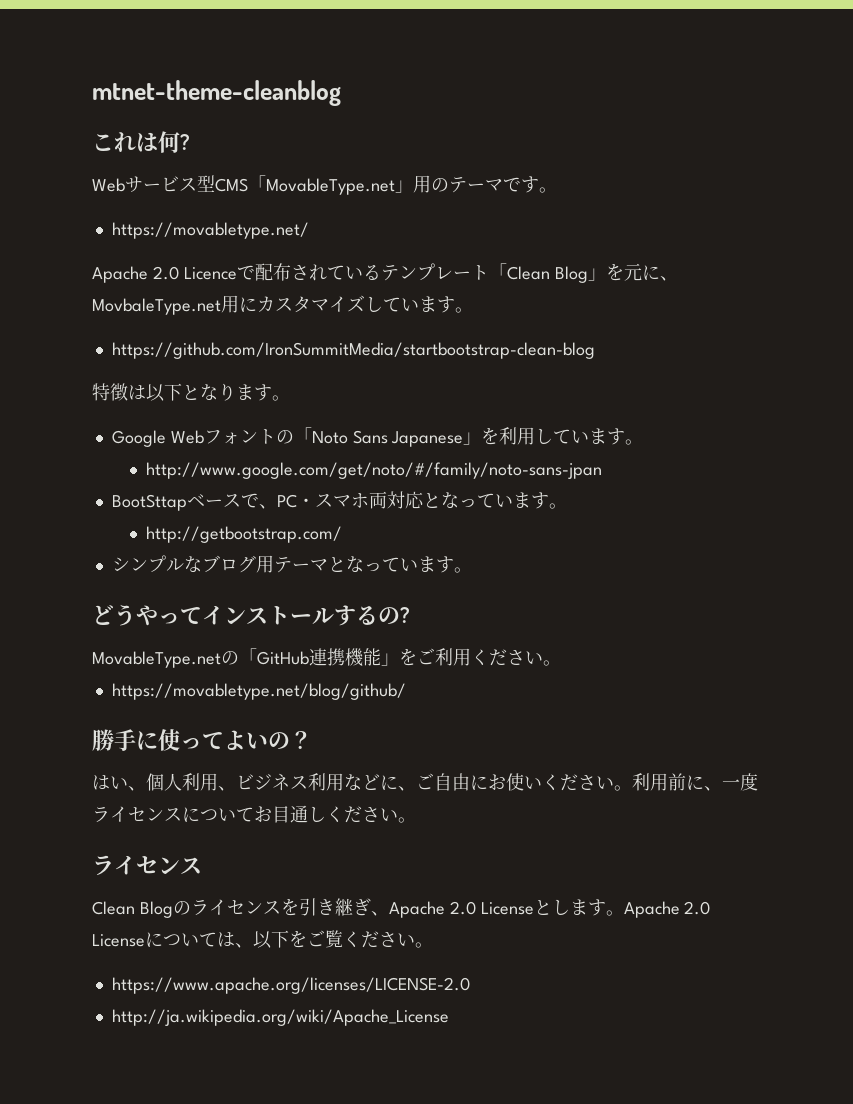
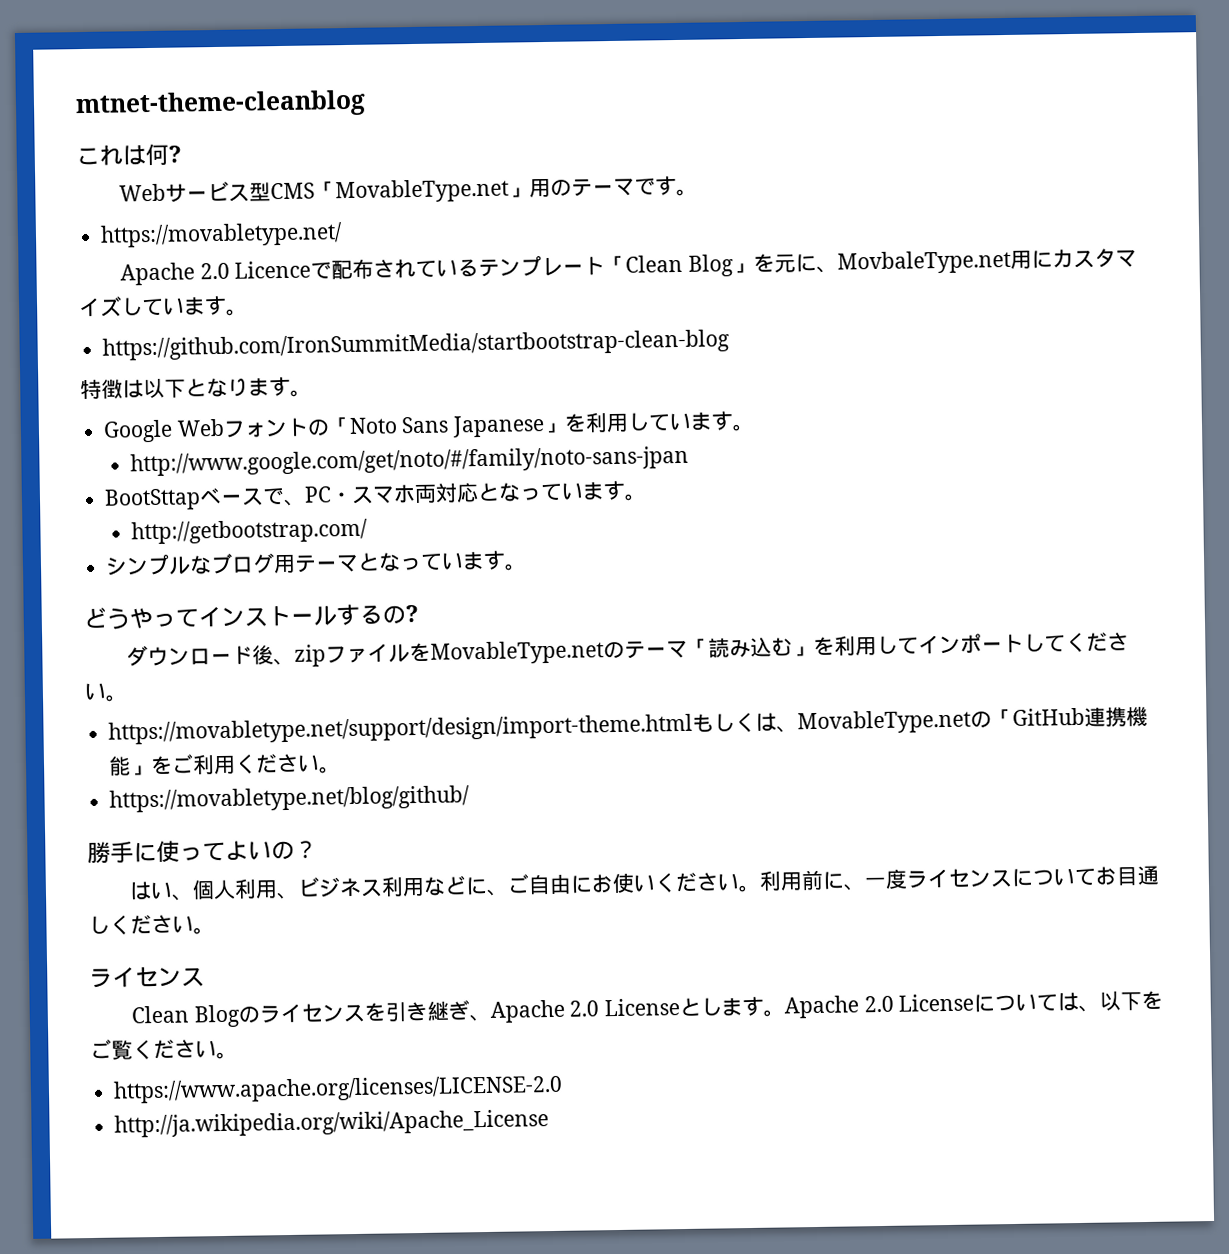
- MovableType.netの「GitHub連携機能」をご利用ください。
+ ダウンロード後、zipファイルをMovableType.netのテーマ「読み込む」を利用してインポートしてください。
+ https://movabletype.net/support/design/import-theme.htmlもしくは、MovableType.netの「GitHub連携機能」をご利用ください。

